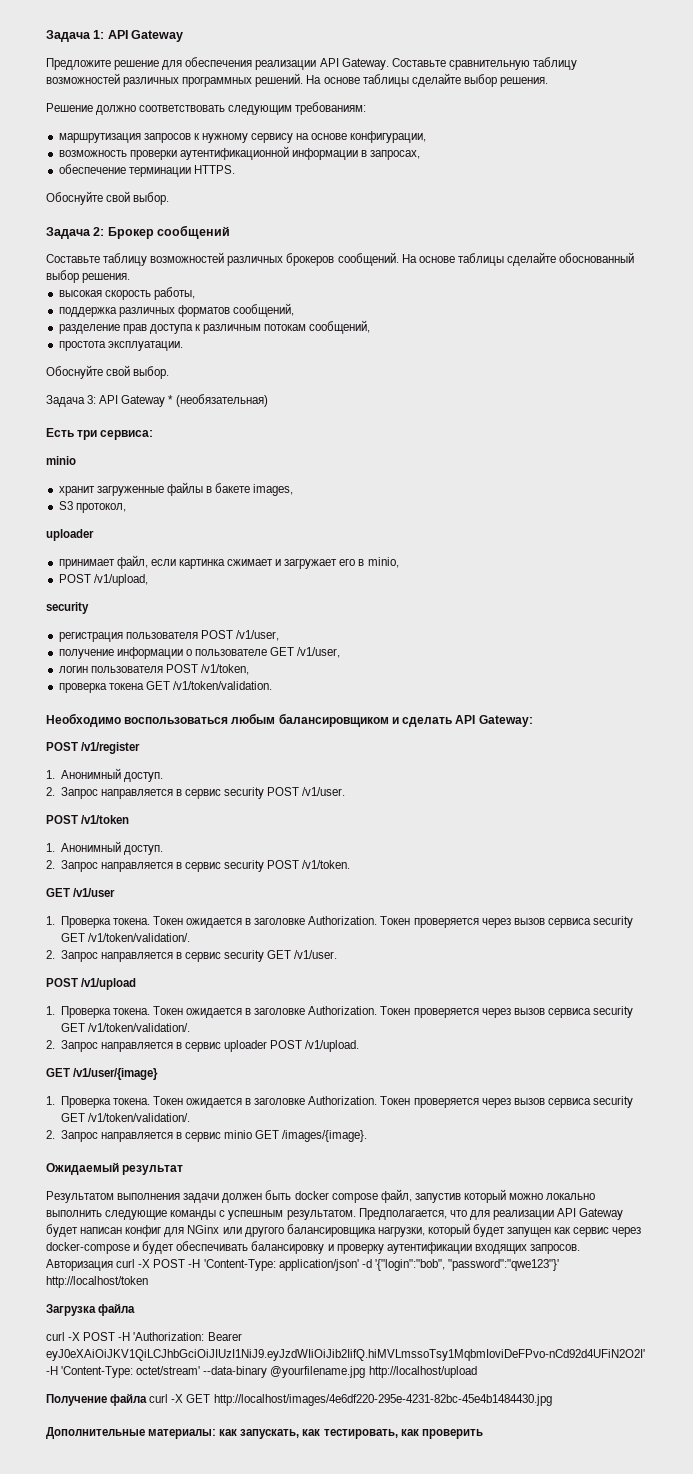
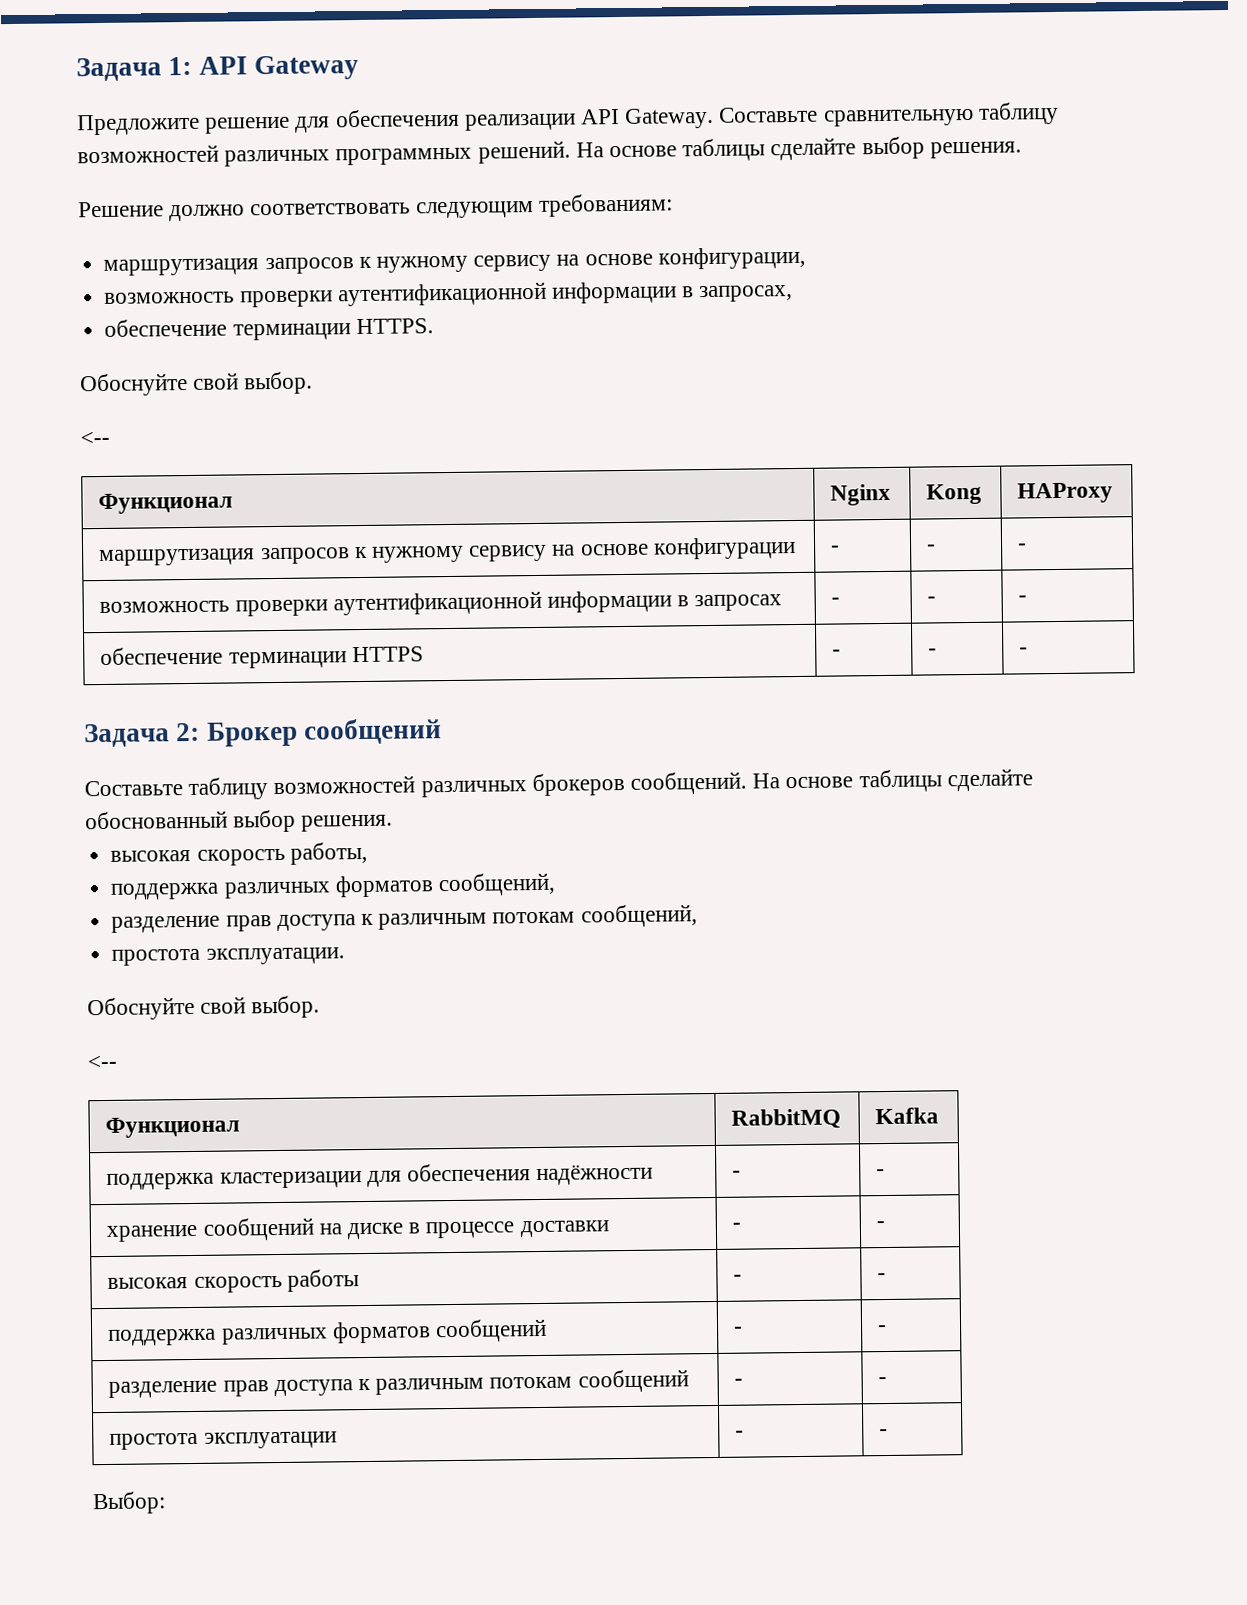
  обеспечение терминации HTTPS.
  Обоснуйте свой выбор.
+ <--
+ Функционал | Nginx | Kong | HAProxy
+ маршрутизация запросов к нужному сервису на основе конфигурации | - | - | -
+ возможность проверки аутентификационной информации в запросах | - | - | -
+ обеспечение терминации HTTPS | - | - | -
  простота эксплуатации.
  Обоснуйте свой выбор.
- Задача 3: API Gateway * (необязательная)
- Есть три сервиса:
- minio
- хранит загруженные файлы в бакете images,
- S3 протокол,
- uploader
- принимает файл, если картинка сжимает и загружает его в minio,
- POST /v1/upload,
- security
- регистрация пользователя POST /v1/user,
- получение информации о пользователе GET /v1/user,
- логин пользователя POST /v1/token,
- проверка токена GET /v1/token/validation.
- Необходимо воспользоваться любым балансировщиком и сделать API Gateway:
- POST /v1/register
- 1. Анонимный доступ.
- 2. Запрос направляется в сервис security POST /v1/user.
- POST /v1/token
- 1. Анонимный доступ.
- 2. Запрос направляется в сервис security POST /v1/token.
- GET /v1/user
- 1. Проверка токена. Токен ожидается в заголовке Authorization. Токен проверяется через вызов сервиса security GET /v1/token/validation/.
- 2. Запрос направляется в сервис security GET /v1/user.
- POST /v1/upload
- 1. Проверка токена. Токен ожидается в заголовке Authorization. Токен проверяется через вызов сервиса security GET /v1/token/validation/.
- 2. Запрос направляется в сервис uploader POST /v1/upload.
- GET /v1/user/{image}
- 1. Проверка токена. Токен ожидается в заголовке Authorization. Токен проверяется через вызов сервиса security GET /v1/token/validation/.
- 2. Запрос направляется в сервис minio GET /images/{image}.
- Ожидаемый результат
- Результатом выполнения задачи должен быть docker compose файл, запустив который можно локально выполнить следующие команды с успешным результатом. Предполагается, что для реализации API Gateway будет написан конфиг для NGinx или другого балансировщика нагрузки, который будет запущен как сервис через docker-compose и будет обеспечивать балансировку и проверку аутентификации входящих запросов. Авторизация curl -X POST -H 'Content-Type: application/json' -d '{"login":"bob", "password":"qwe123"}' http://localhost/token
- Загрузка файла
- curl -X POST -H 'Authorization: Bearer eyJ0eXAiOiJKV1QiLCJhbGciOiJIUzI1NiJ9.eyJzdWIiOiJib2IifQ.hiMVLmssoTsy1MqbmIoviDeFPvo-nCd92d4UFiN2O2I' -H 'Content-Type: octet/stream' --data-binary @yourfilename.jpg http://localhost/upload
- Получение файла curl -X GET http://localhost/images/4e6df220-295e-4231-82bc-45e4b1484430.jpg
- Дополнительные материалы: как запускать, как тестировать, как проверить
+ <--
+ Функционал | RabbitMQ | Kafka
+ поддержка кластеризации для обеспечения надёжности | - | -
+ хранение сообщений на диске в процессе доставки | - | -
+ высокая скорость работы | - | -
+ поддержка различных форматов сообщений | - | -
+ разделение прав доступа к различным потокам сообщений | - | -
+ простота эксплуатации | - | -
+ Выбор:

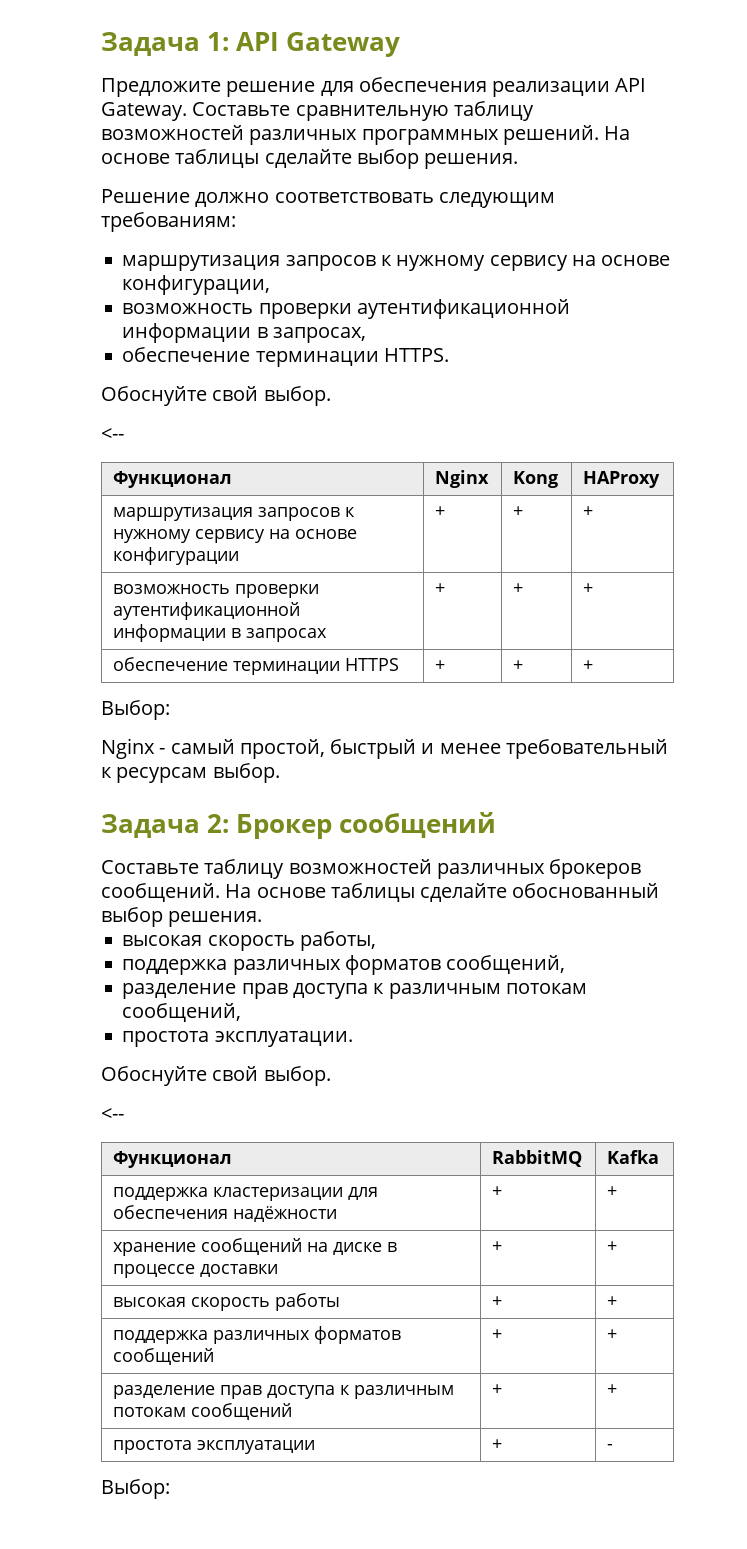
- маршрутизация запросов к нужному сервису на основе конфигурации | - | - | -
+ маршрутизация запросов к нужному сервису на основе конфигурации | + | + | +
- возможность проверки аутентификационной информации в запросах | - | - | -
+ возможность проверки аутентификационной информации в запросах | + | + | +
- обеспечение терминации HTTPS | - | - | -
+ обеспечение терминации HTTPS | + | + | +
+ Выбор:
+ Nginx - самый простой, быстрый и менее требовательный к ресурсам выбор.
- поддержка кластеризации для обеспечения надёжности | - | -
+ поддержка кластеризации для обеспечения надёжности | + | +
- хранение сообщений на диске в процессе доставки | - | -
+ хранение сообщений на диске в процессе доставки | + | +
- высокая скорость работы | - | -
+ высокая скорость работы | + | +
- поддержка различных форматов сообщений | - | -
+ поддержка различных форматов сообщений | + | +
- разделение прав доступа к различным потокам сообщений | - | -
+ разделение прав доступа к различным потокам сообщений | + | +
- простота эксплуатации | - | -
+ простота эксплуатации | + | -

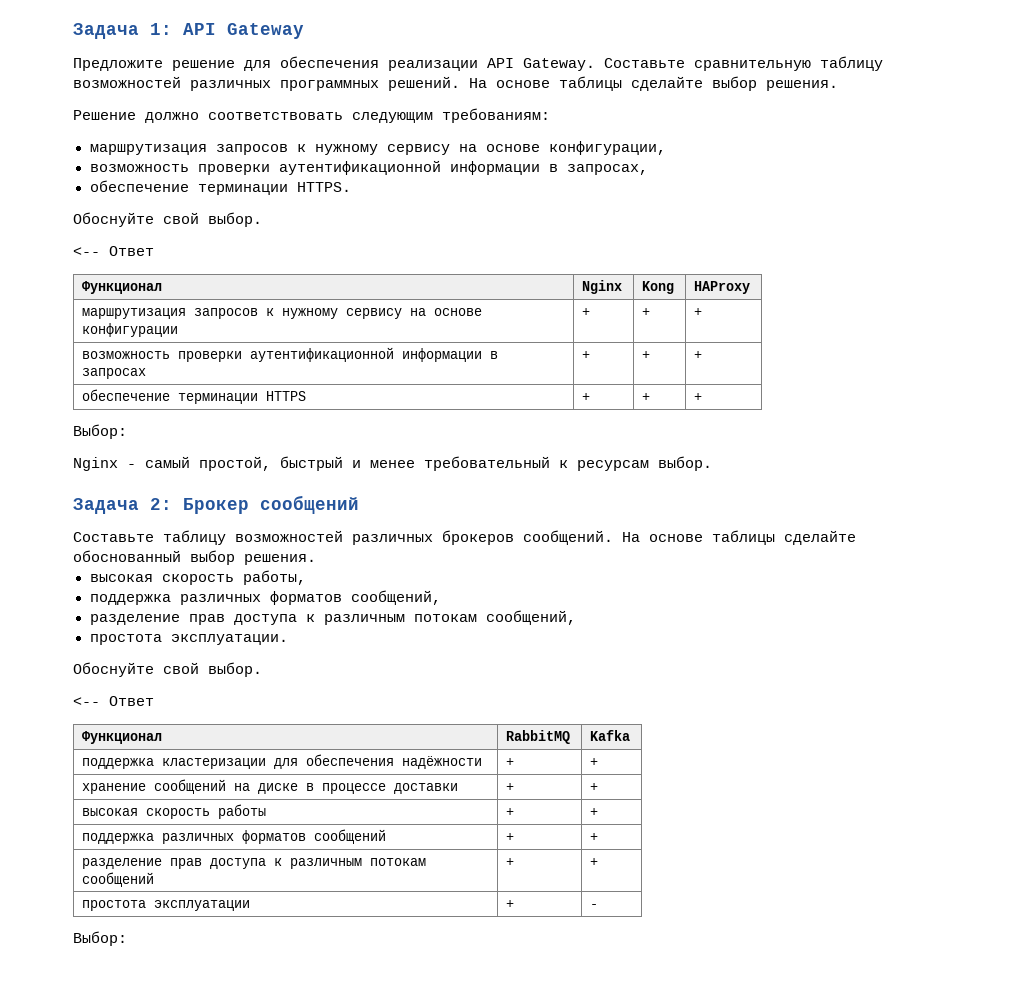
  обеспечение терминации HTTPS.
  Обоснуйте свой выбор.
- <--
+ <-- Ответ
  простота эксплуатации.
  Обоснуйте свой выбор.
- <--
+ <-- Ответ

